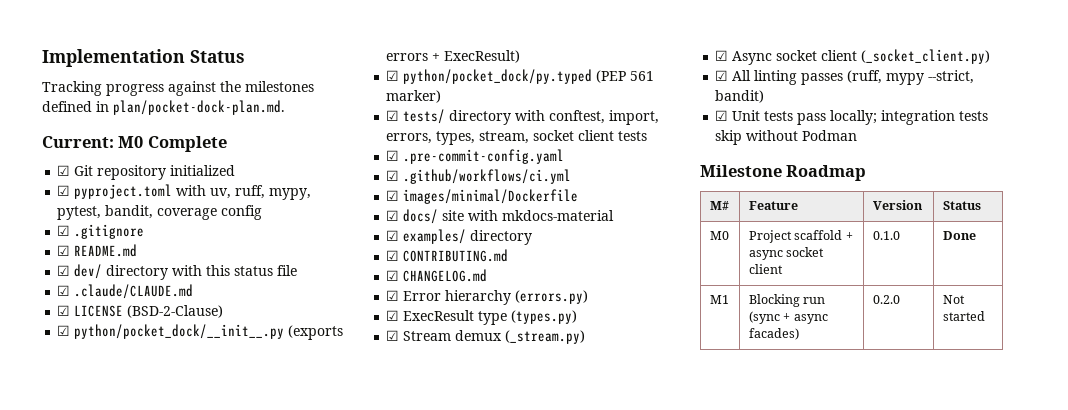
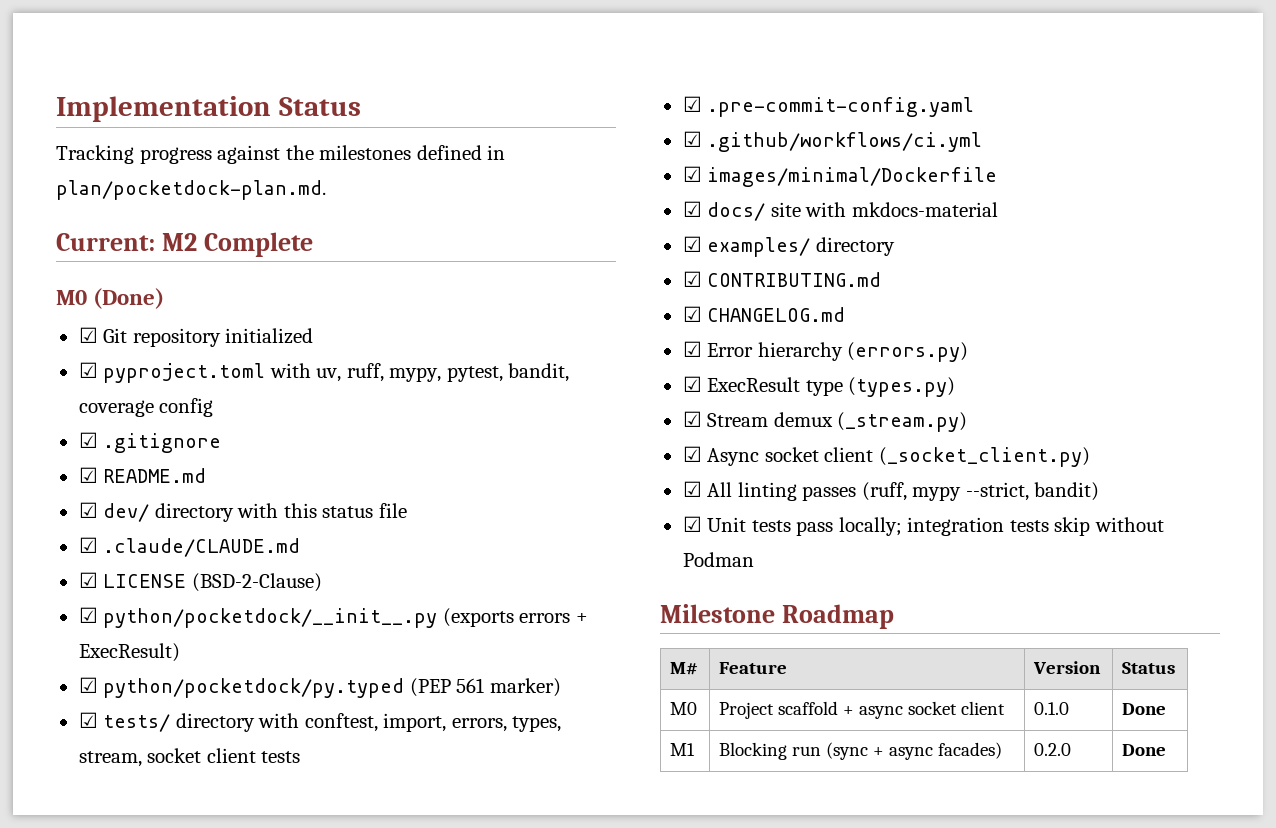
- Tracking progress against the milestones defined in plan/pocket-dock-plan.md.
+ Tracking progress against the milestones defined in plan/pocketdock-plan.md.
- Current: M0 Complete
+ Current: M2 Complete
+ M0 (Done)
- ☑ python/pocket_dock/__init__.py (exports errors + ExecResult)
+ ☑ python/pocketdock/__init__.py (exports errors + ExecResult)
- ☑ python/pocket_dock/py.typed (PEP 561 marker)
+ ☑ python/pocketdock/py.typed (PEP 561 marker)
- M1 | Blocking run (sync + async facades) | 0.2.0 | Not started
+ M1 | Blocking run (sync + async facades) | 0.2.0 | Done

